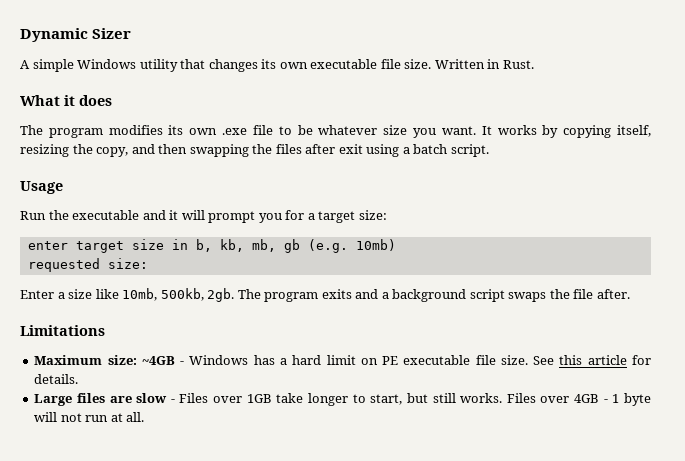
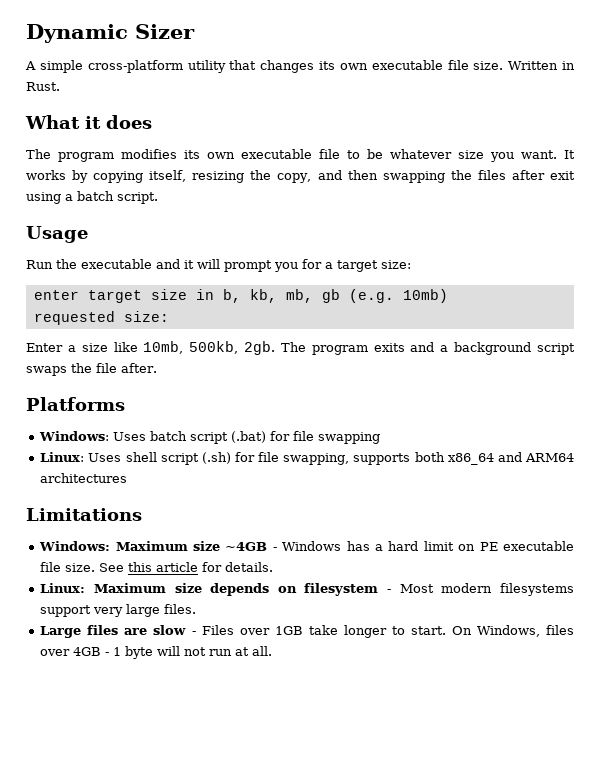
- A simple Windows utility that changes its own executable file size.
+ A simple cross-platform utility that changes its own executable file size.
- The program modifies its own .exe file to be whatever size you want.
+ The program modifies its own executable file to be whatever size you want.
+ Platforms
+ Windows: Uses batch script (.bat) for file swapping
+ Linux: Uses shell script (.sh) for file swapping, supports both x86_64 and ARM64 architectures
  Limitations
- Maximum size: ~4GB - Windows has a hard limit on PE executable file size.
+ Windows: Maximum size ~4GB - Windows has a hard limit on PE executable file size.
+ Linux: Maximum size depends on filesystem - Most modern filesystems support very large files.
- Large files are slow - Files over 1GB take longer to start, but still works. Files over 4GB - 1 byte will not run at all.
+ Large files are slow - Files over 1GB take longer to start. On Windows, files over 4GB - 1 byte will not run at all.

